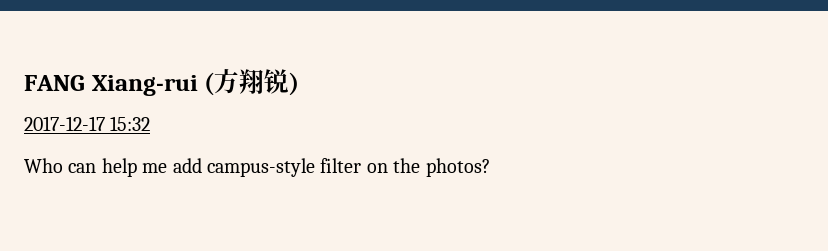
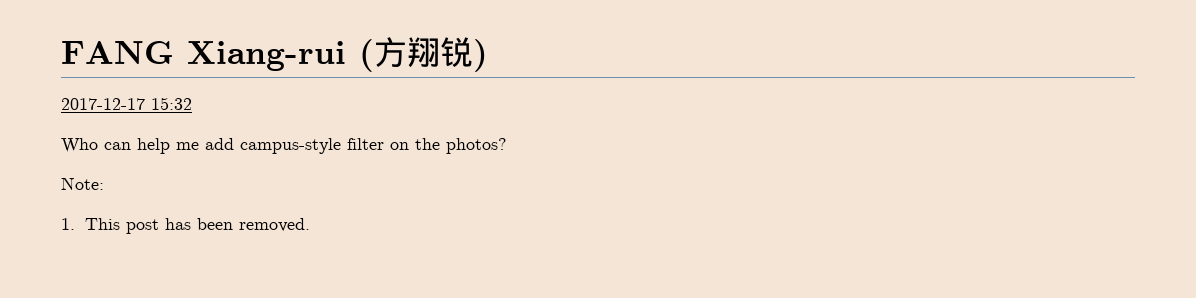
+ Note:
+ 1. This post has been removed.

